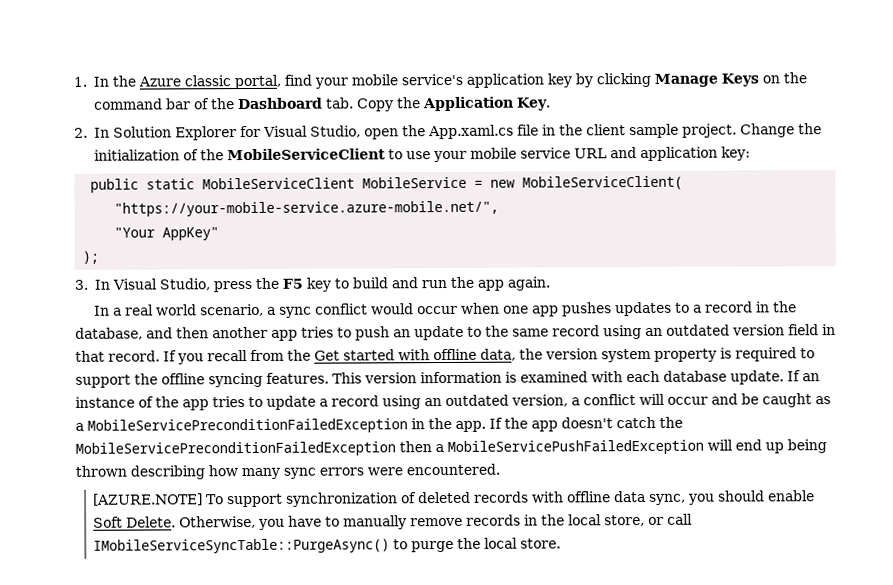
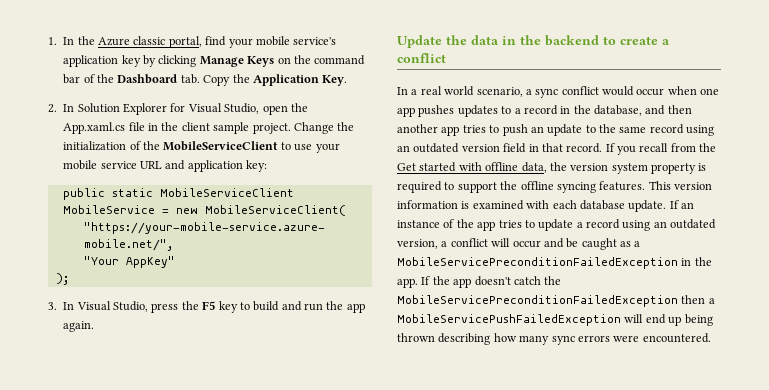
+ Update the data in the backend to create a conflict
- [AZURE.NOTE] To support synchronization of deleted records with offline data sync, you should enable Soft Delete. Otherwise, you have to manually remove records in the local store, or call IMobileServiceSyncTable::PurgeAsync() to purge the local store.

